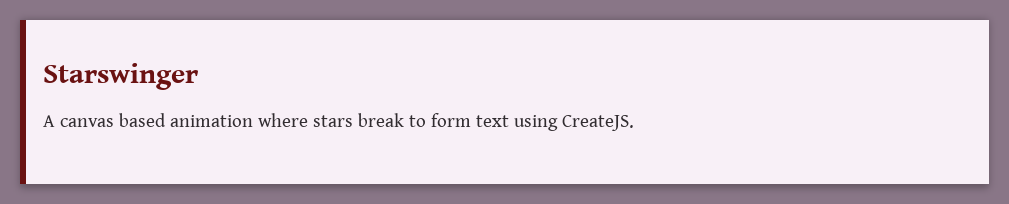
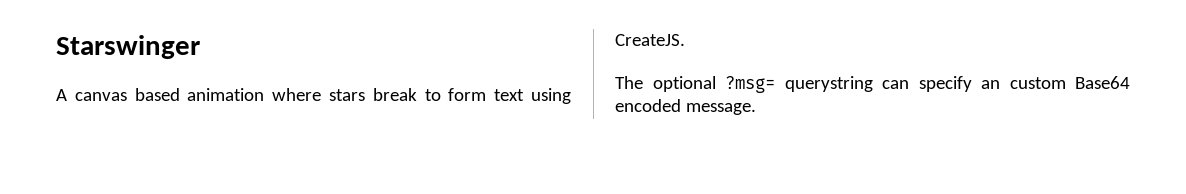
+ The optional ?msg= querystring can specify an custom Base64 encoded message.

